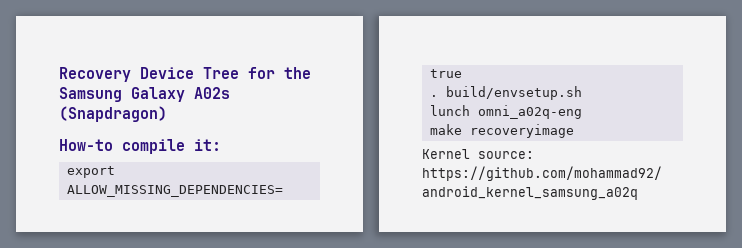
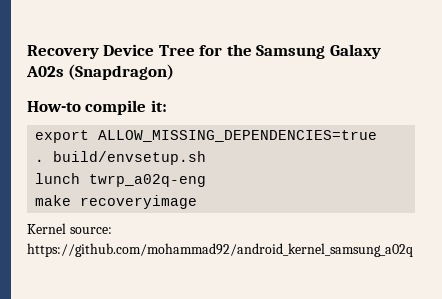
- lunch omni_a02q-eng
+ lunch twrp_a02q-eng

